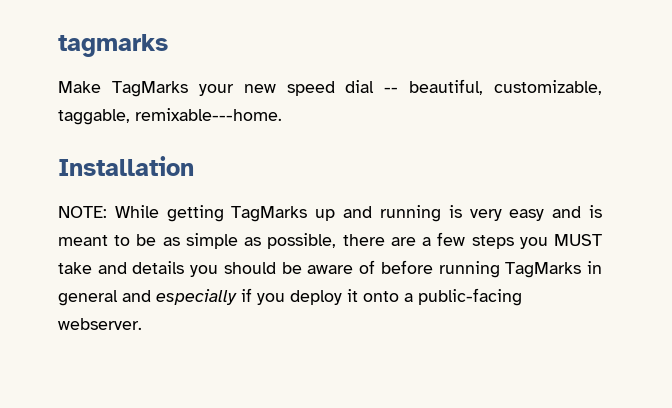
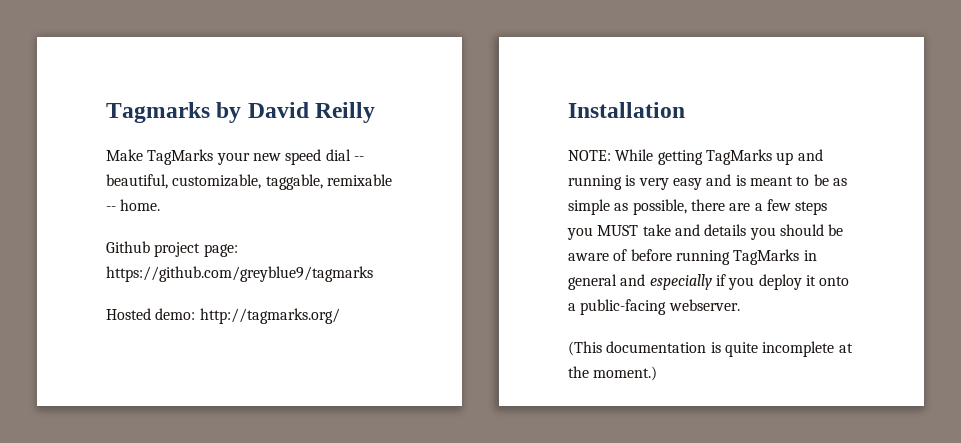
- tagmarks
+ Tagmarks by David Reilly
- Make TagMarks your new speed dial -- beautiful, customizable, taggable, remixable---home.
+ Make TagMarks your new speed dial -- beautiful, customizable, taggable, remixable -- home.
+ Github project page: https://github.com/greyblue9/tagmarks
+ Hosted demo: http://tagmarks.org/
+ (This documentation is quite incomplete at the moment.)

